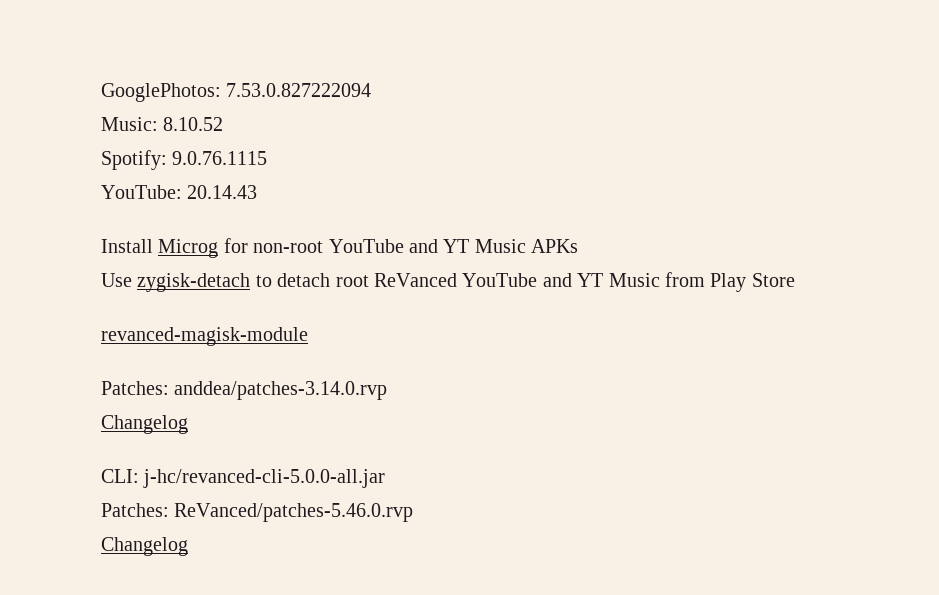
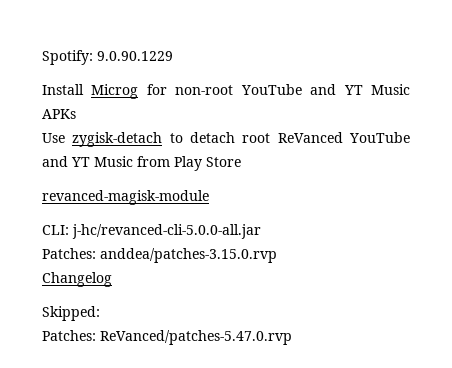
- GooglePhotos: 7.53.0.827222094
- Music: 8.10.52
- Spotify: 9.0.76.1115
- YouTube: 20.14.43
+ Spotify: 9.0.90.1229
- Patches: anddea/patches-3.14.0.rvp
- Changelog
- Patches: ReVanced/patches-5.46.0.rvp
+ Patches: anddea/patches-3.15.0.rvp
  Changelog
+ Skipped:
+ Patches: ReVanced/patches-5.47.0.rvp

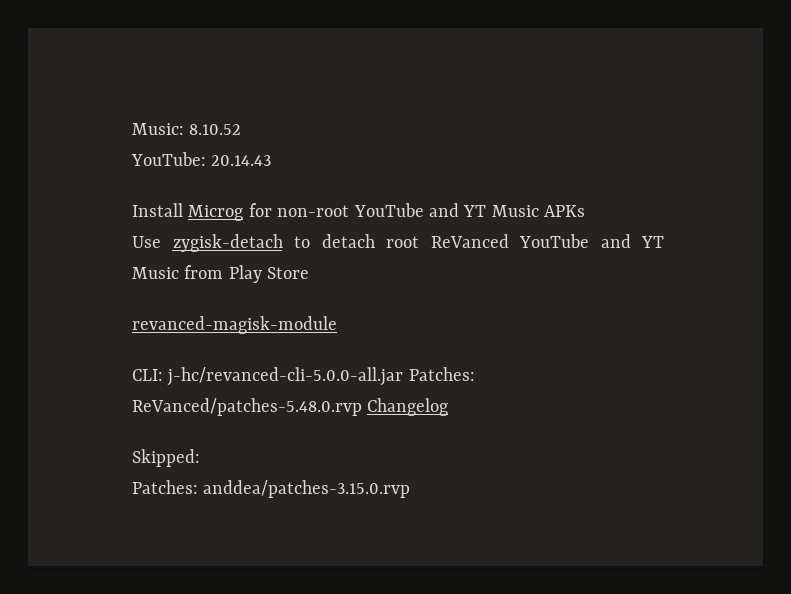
- Spotify: 9.0.90.1229
+ Music: 8.10.52
+ YouTube: 20.14.43
- CLI: j-hc/revanced-cli-5.0.0-all.jar
- Patches: anddea/patches-3.15.0.rvp
- Changelog
+ CLI: j-hc/revanced-cli-5.0.0-all.jar Patches: ReVanced/patches-5.48.0.rvp Changelog
- Patches: ReVanced/patches-5.47.0.rvp
+ Patches: anddea/patches-3.15.0.rvp

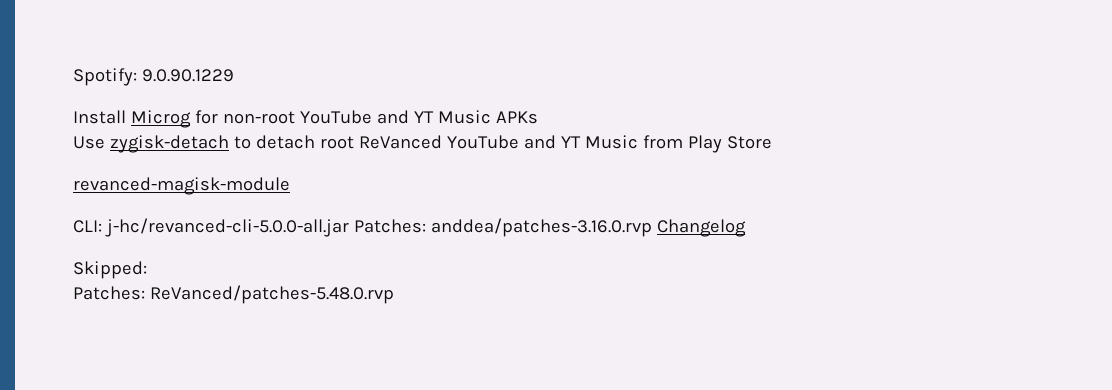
- Music: 8.10.52
- YouTube: 20.14.43
+ Spotify: 9.0.90.1229
- CLI: j-hc/revanced-cli-5.0.0-all.jar Patches: ReVanced/patches-5.48.0.rvp Changelog
+ CLI: j-hc/revanced-cli-5.0.0-all.jar Patches: anddea/patches-3.16.0.rvp Changelog
- Patches: anddea/patches-3.15.0.rvp
+ Patches: ReVanced/patches-5.48.0.rvp

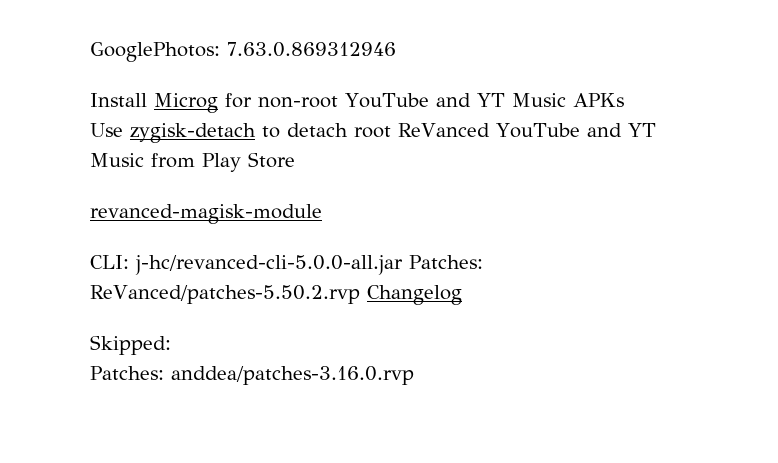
- Spotify: 9.0.90.1229
+ GooglePhotos: 7.63.0.869312946
- CLI: j-hc/revanced-cli-5.0.0-all.jar Patches: anddea/patches-3.16.0.rvp Changelog
+ CLI: j-hc/revanced-cli-5.0.0-all.jar Patches: ReVanced/patches-5.50.2.rvp Changelog
- Patches: ReVanced/patches-5.48.0.rvp
+ Patches: anddea/patches-3.16.0.rvp

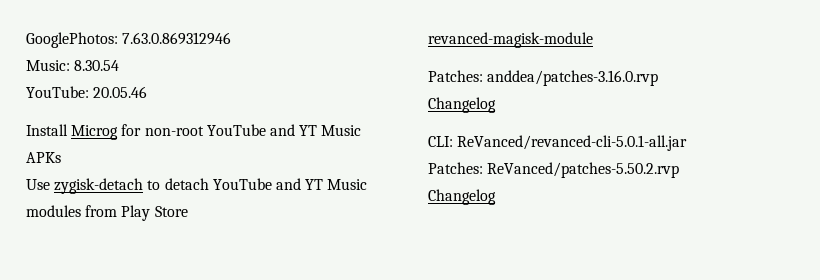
+ Music: 8.30.54
+ YouTube: 20.05.46
- Use zygisk-detach to detach root ReVanced YouTube and YT Music from Play Store
+ Use zygisk-detach to detach YouTube and YT Music modules from Play Store
+ Patches: anddea/patches-3.16.0.rvp
+ Changelog
- CLI: j-hc/revanced-cli-5.0.0-all.jar Patches: ReVanced/patches-5.50.2.rvp Changelog
- Skipped:
- Patches: anddea/patches-3.16.0.rvp
+ CLI: ReVanced/revanced-cli-5.0.1-all.jar
+ Patches: ReVanced/patches-5.50.2.rvp
+ Changelog

